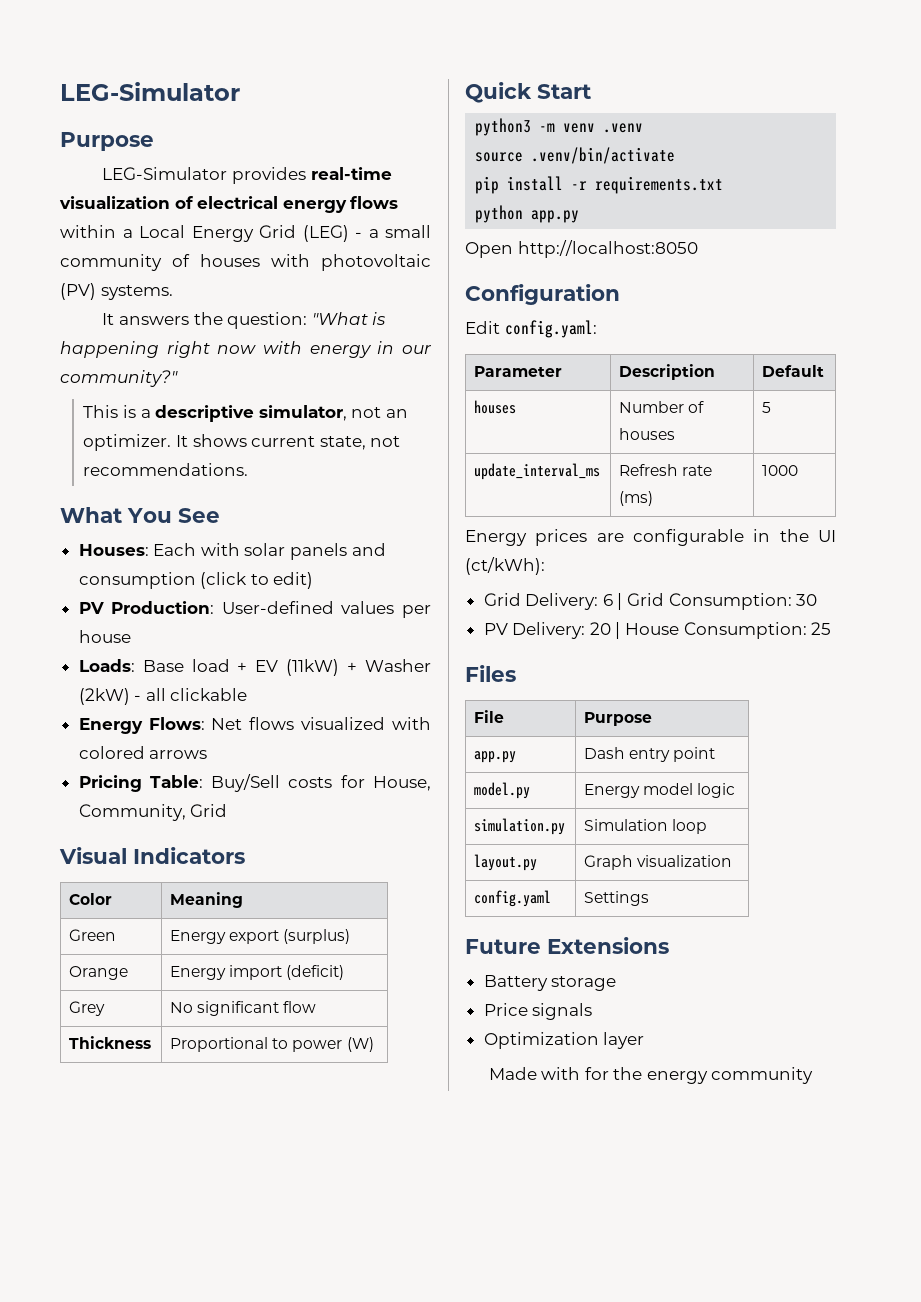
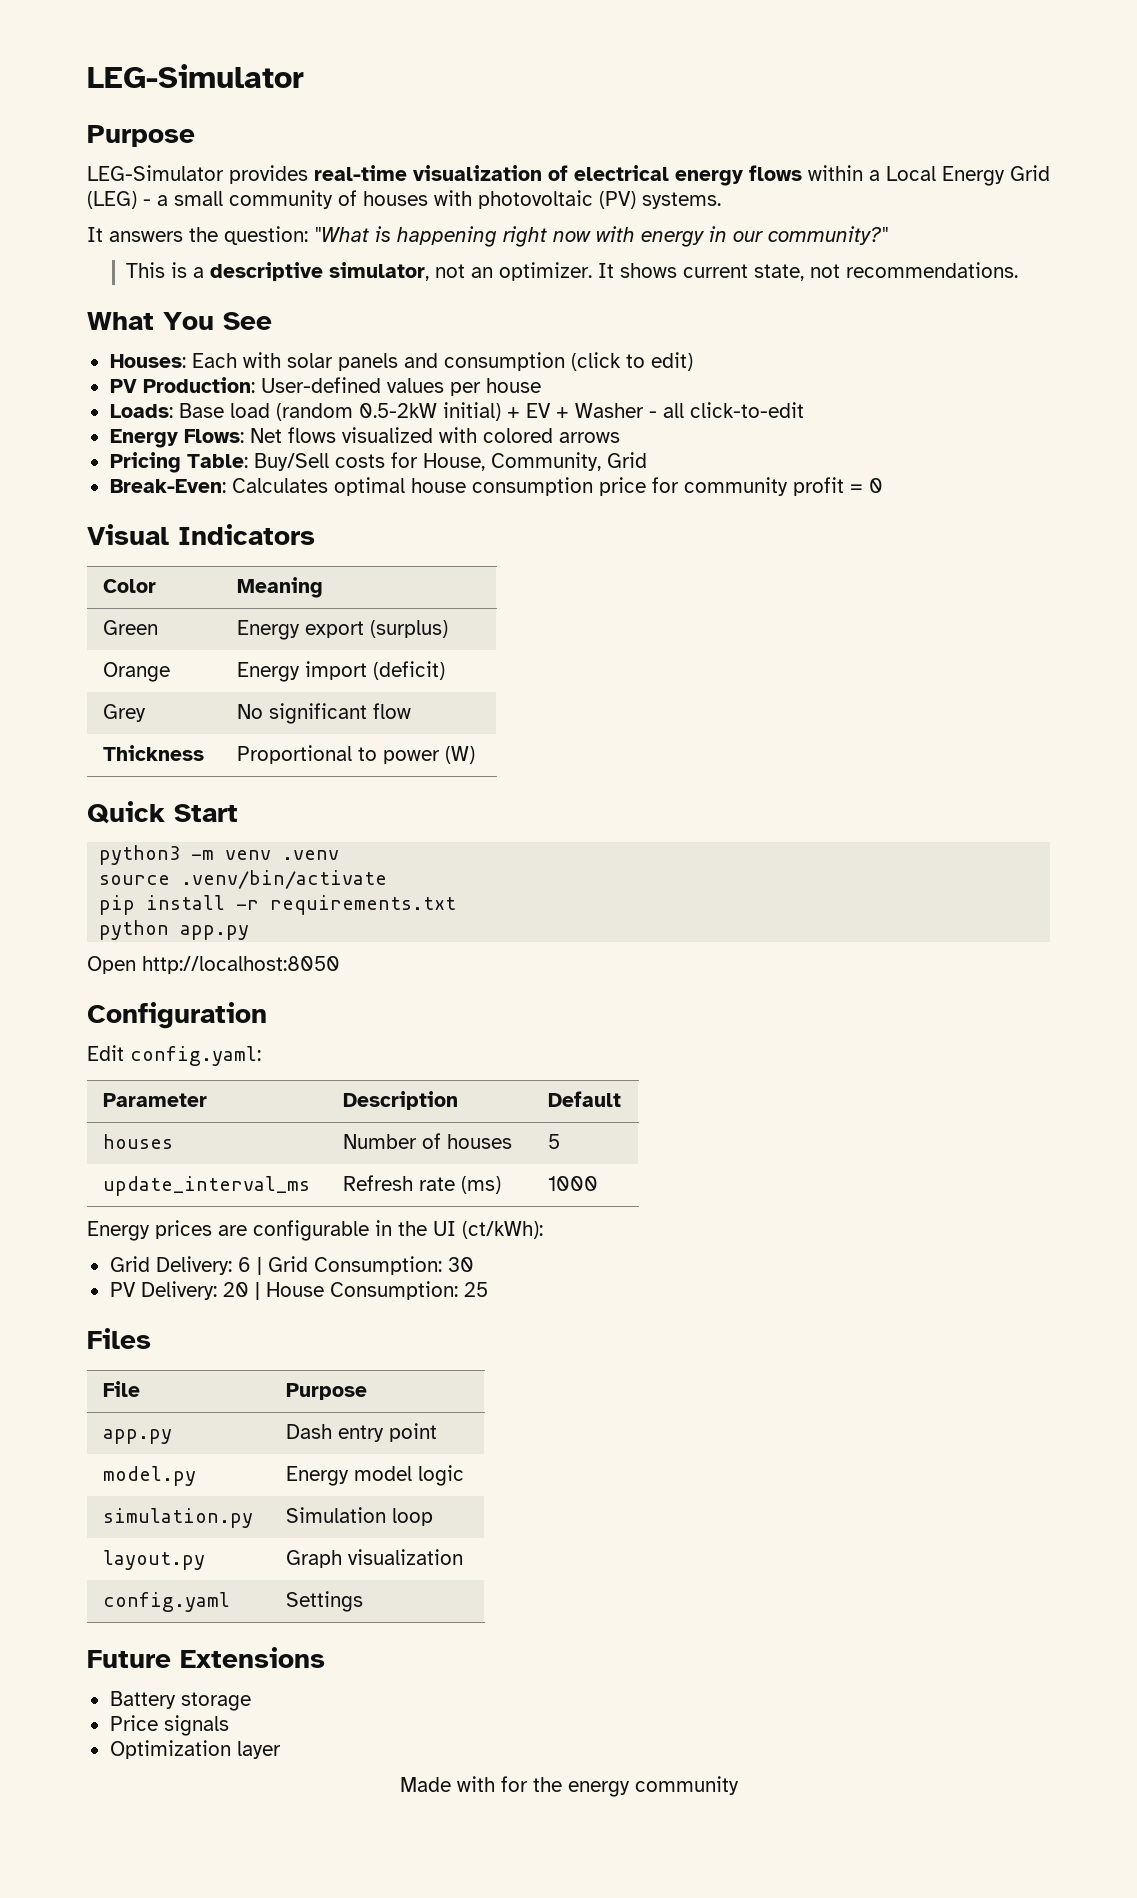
- Loads: Base load + EV (11kW) + Washer (2kW) - all clickable
+ Loads: Base load (random 0.5-2kW initial) + EV + Washer - all click-to-edit
+ Break-Even: Calculates optimal house consumption price for community profit = 0

